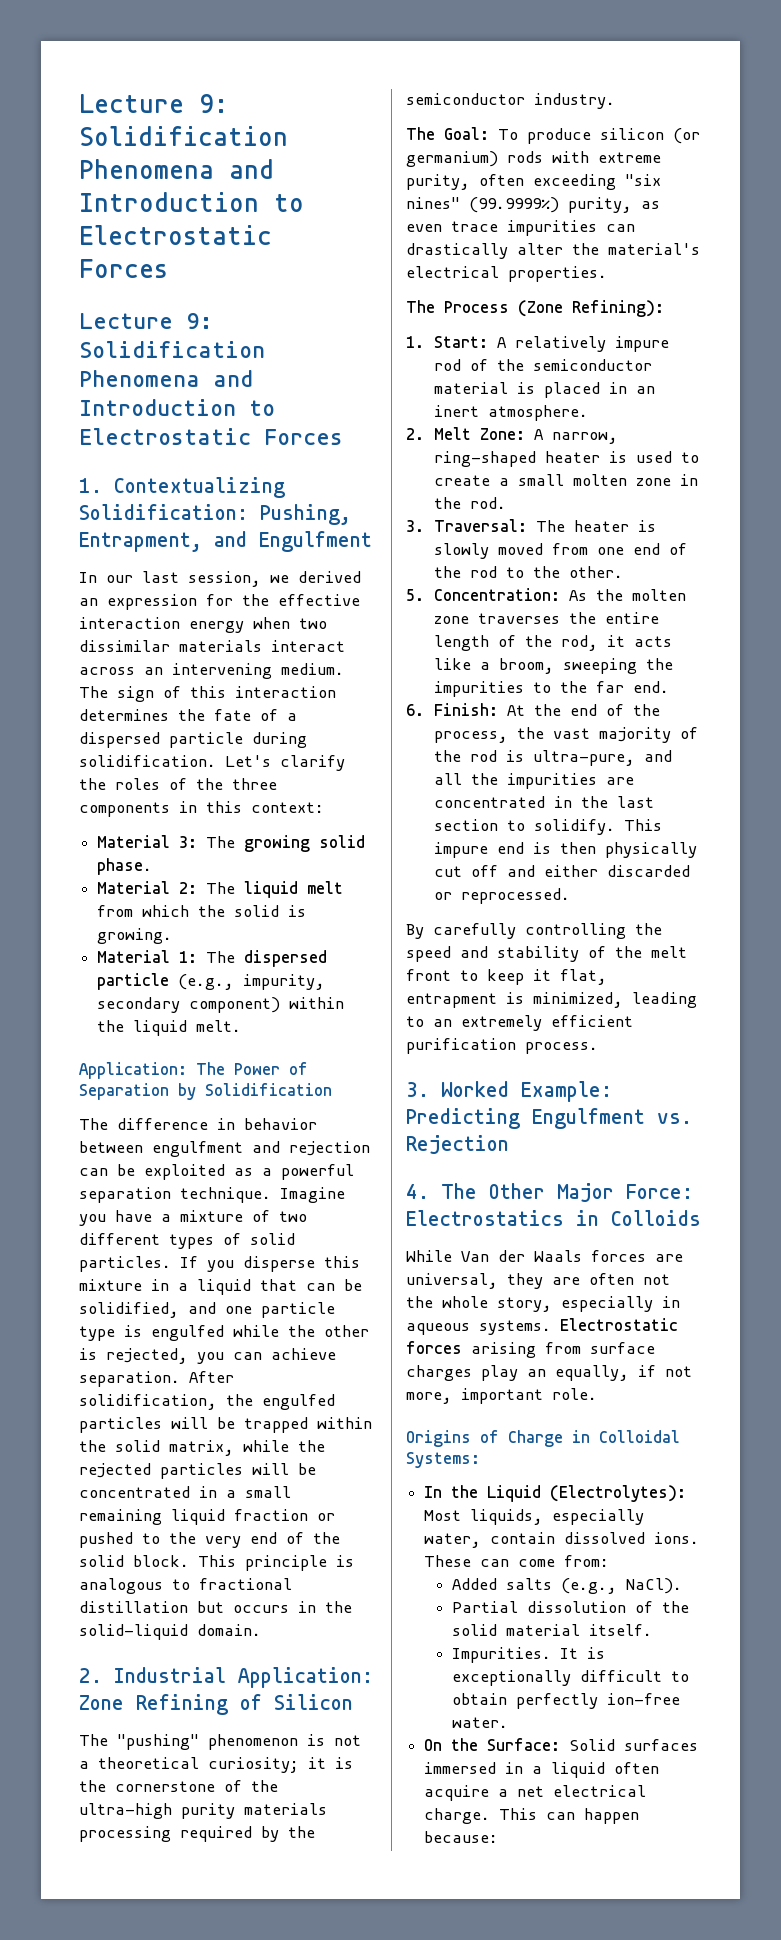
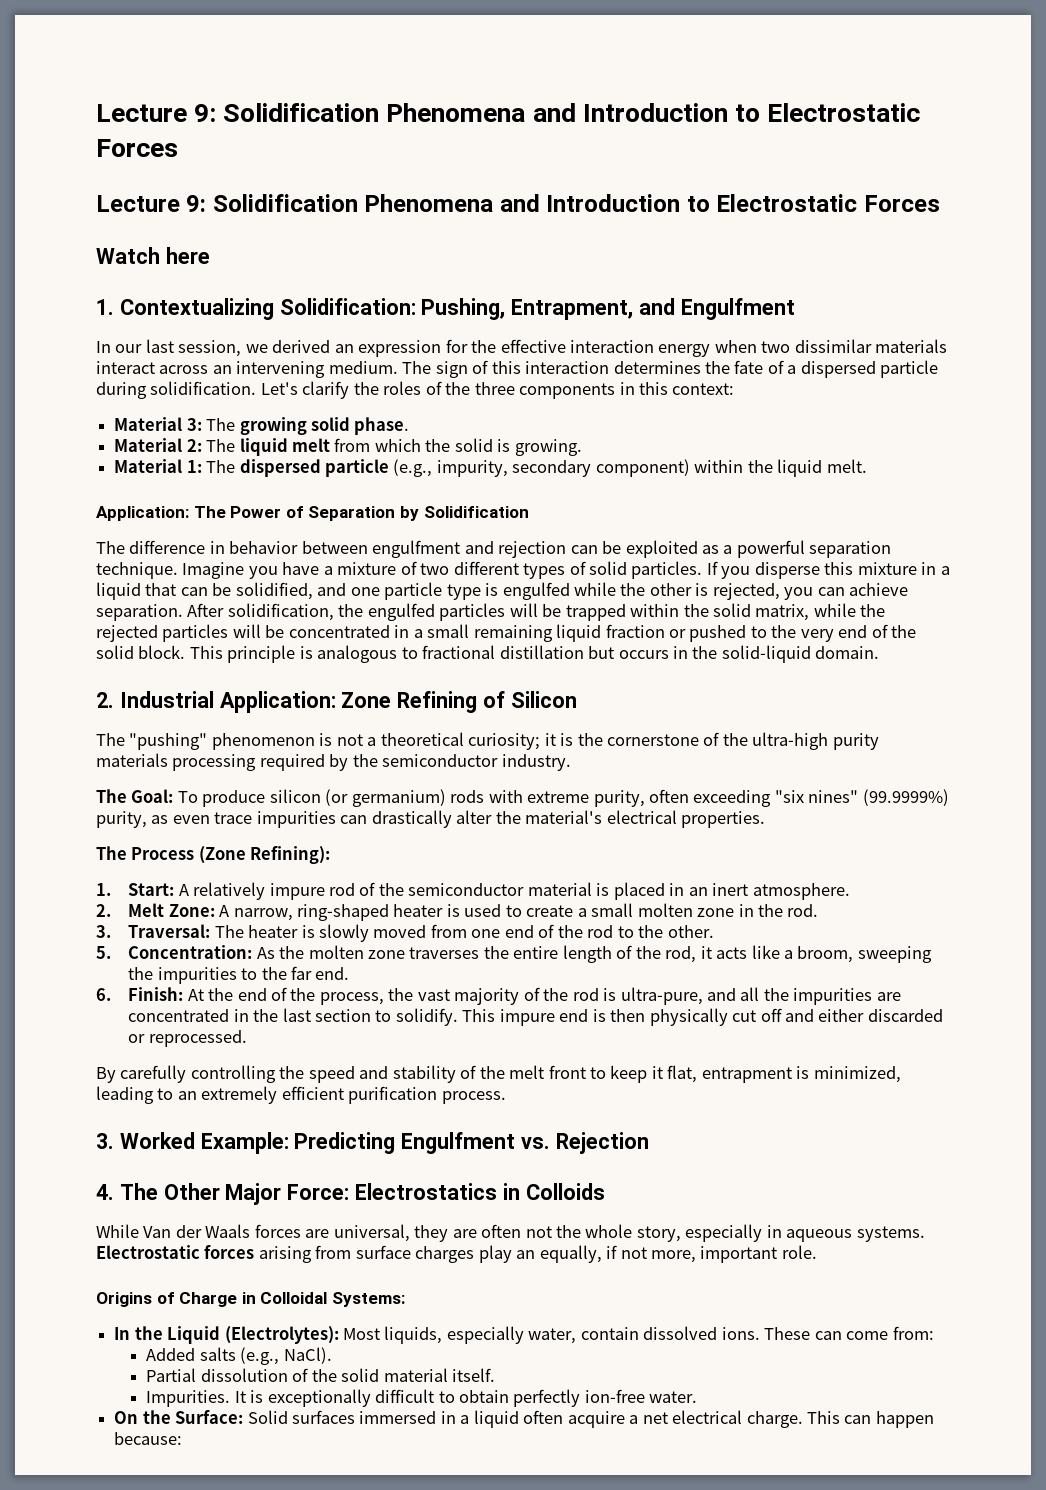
+ Watch here

